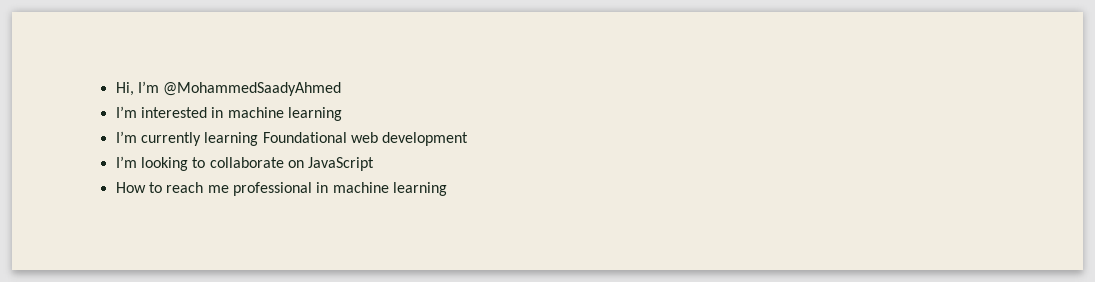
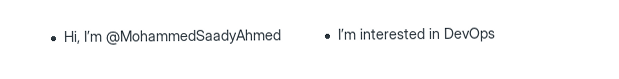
- I’m interested in machine learning
- I’m currently learning Foundational web development
- I’m looking to collaborate on JavaScript
- How to reach me professional in machine learning
+ I’m interested in DevOps

